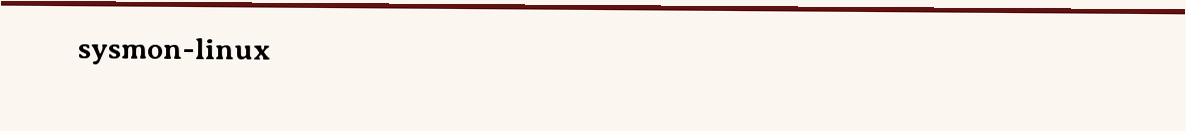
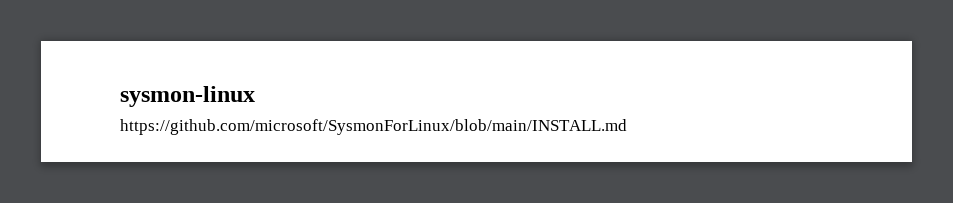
+ https://github.com/microsoft/SysmonForLinux/blob/main/INSTALL.md

